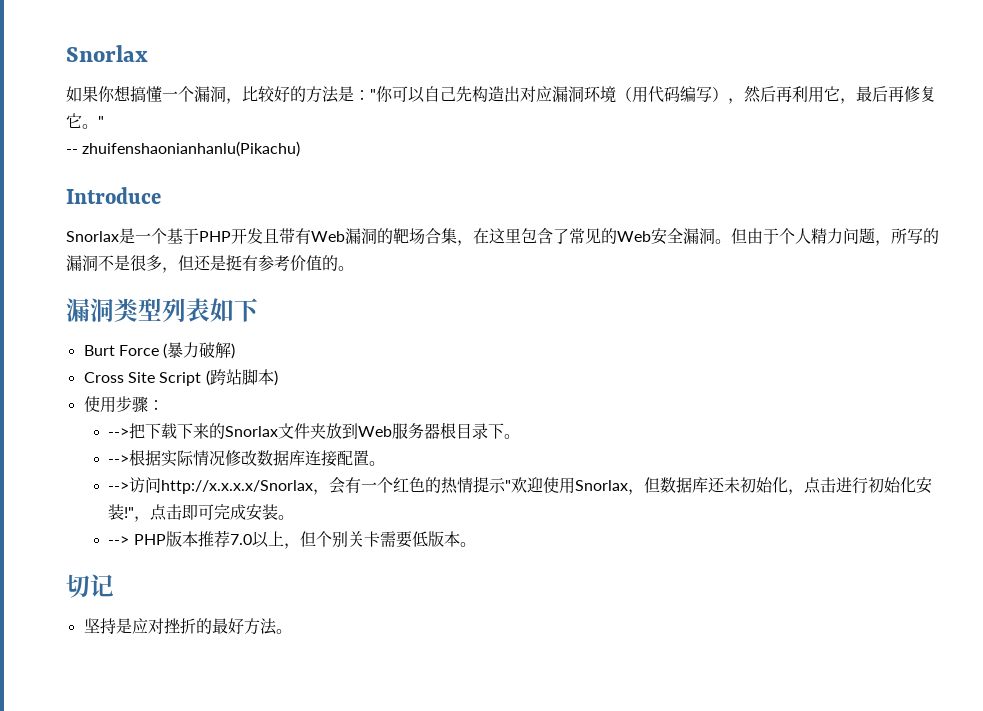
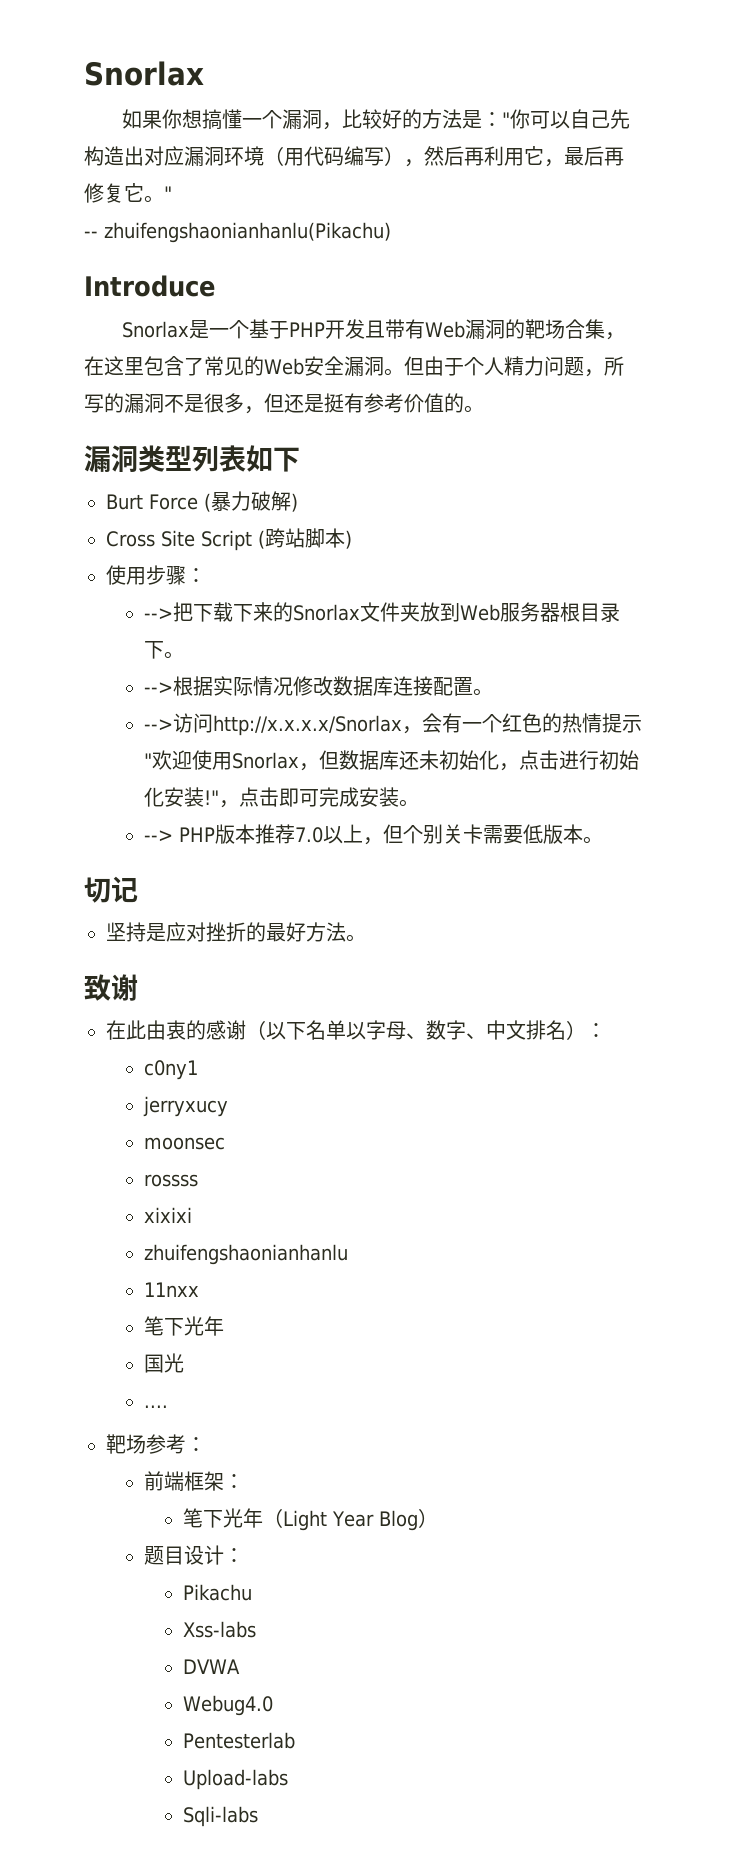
- -- zhuifenshaonianhanlu(Pikachu)
+ -- zhuifengshaonianhanlu(Pikachu)
+ 致谢
+ 在此由衷的感谢（以下名单以字母、数字、中文排名）：
+ c0ny1
+ jerryxucy
+ moonsec
+ rossss
+ xixixi
+ zhuifengshaonianhanlu
+ 11nxx
+ 笔下光年
+ 国光
+ ....
+ 靶场参考：
+ 前端框架：
+ 笔下光年（Light Year Blog）
+ 题目设计：
+ Pikachu
+ Xss-labs
+ DVWA
+ Webug4.0
+ Pentesterlab
+ Upload-labs
+ Sqli-labs

